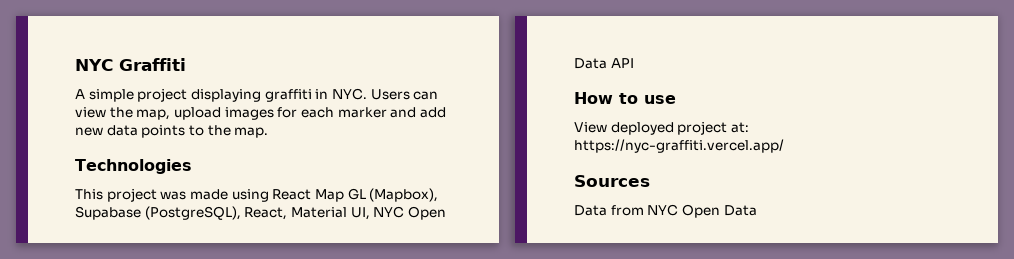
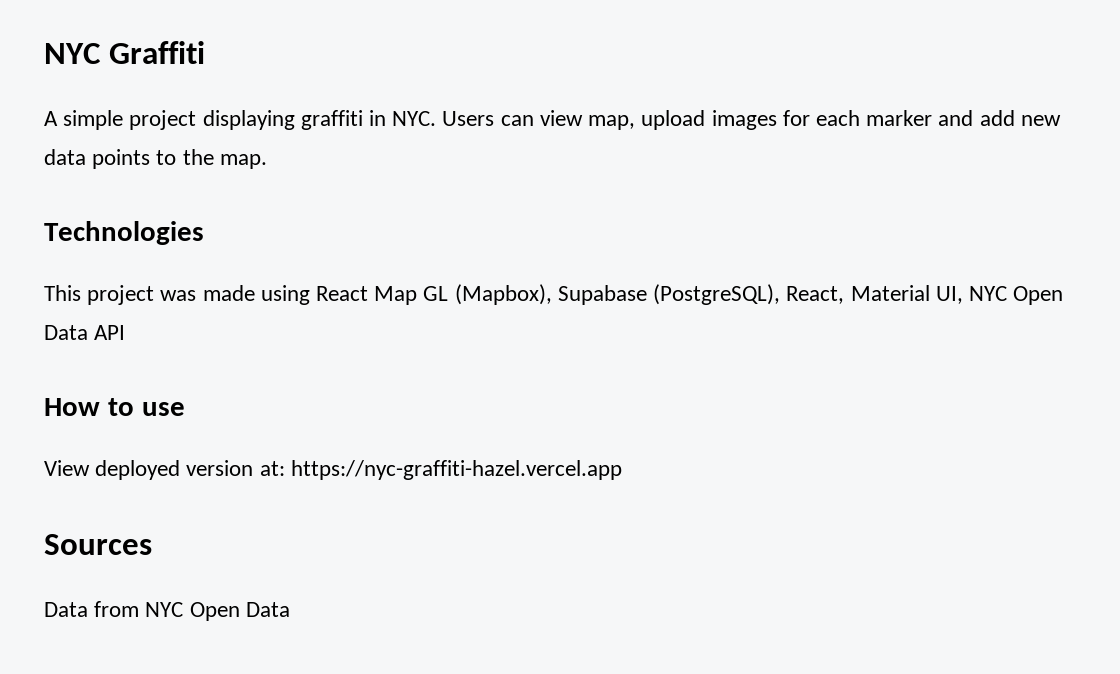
- A simple project displaying graffiti in NYC. Users can view the map, upload images for each marker and add new data points to the map.
+ A simple project displaying graffiti in NYC. Users can view map, upload images for each marker and add new data points to the map.
- View deployed project at: https://nyc-graffiti.vercel.app/
+ View deployed version at: https://nyc-graffiti-hazel.vercel.app

